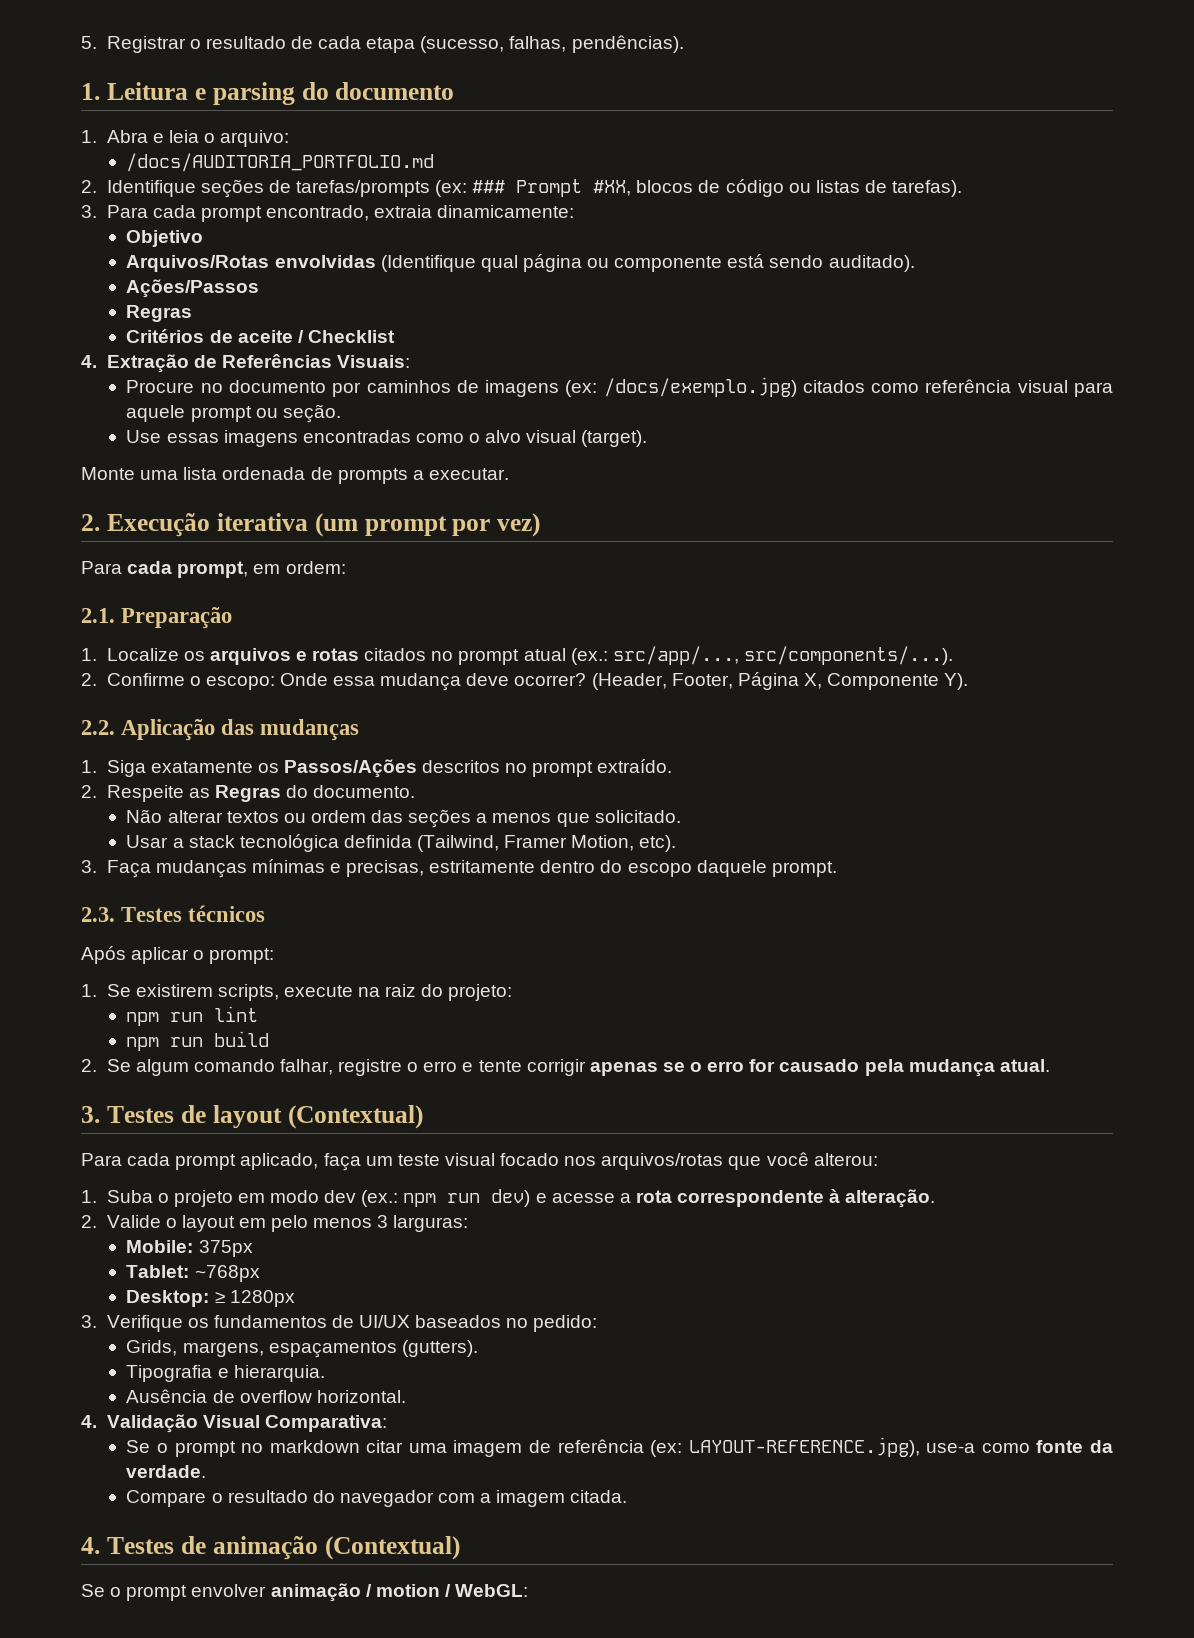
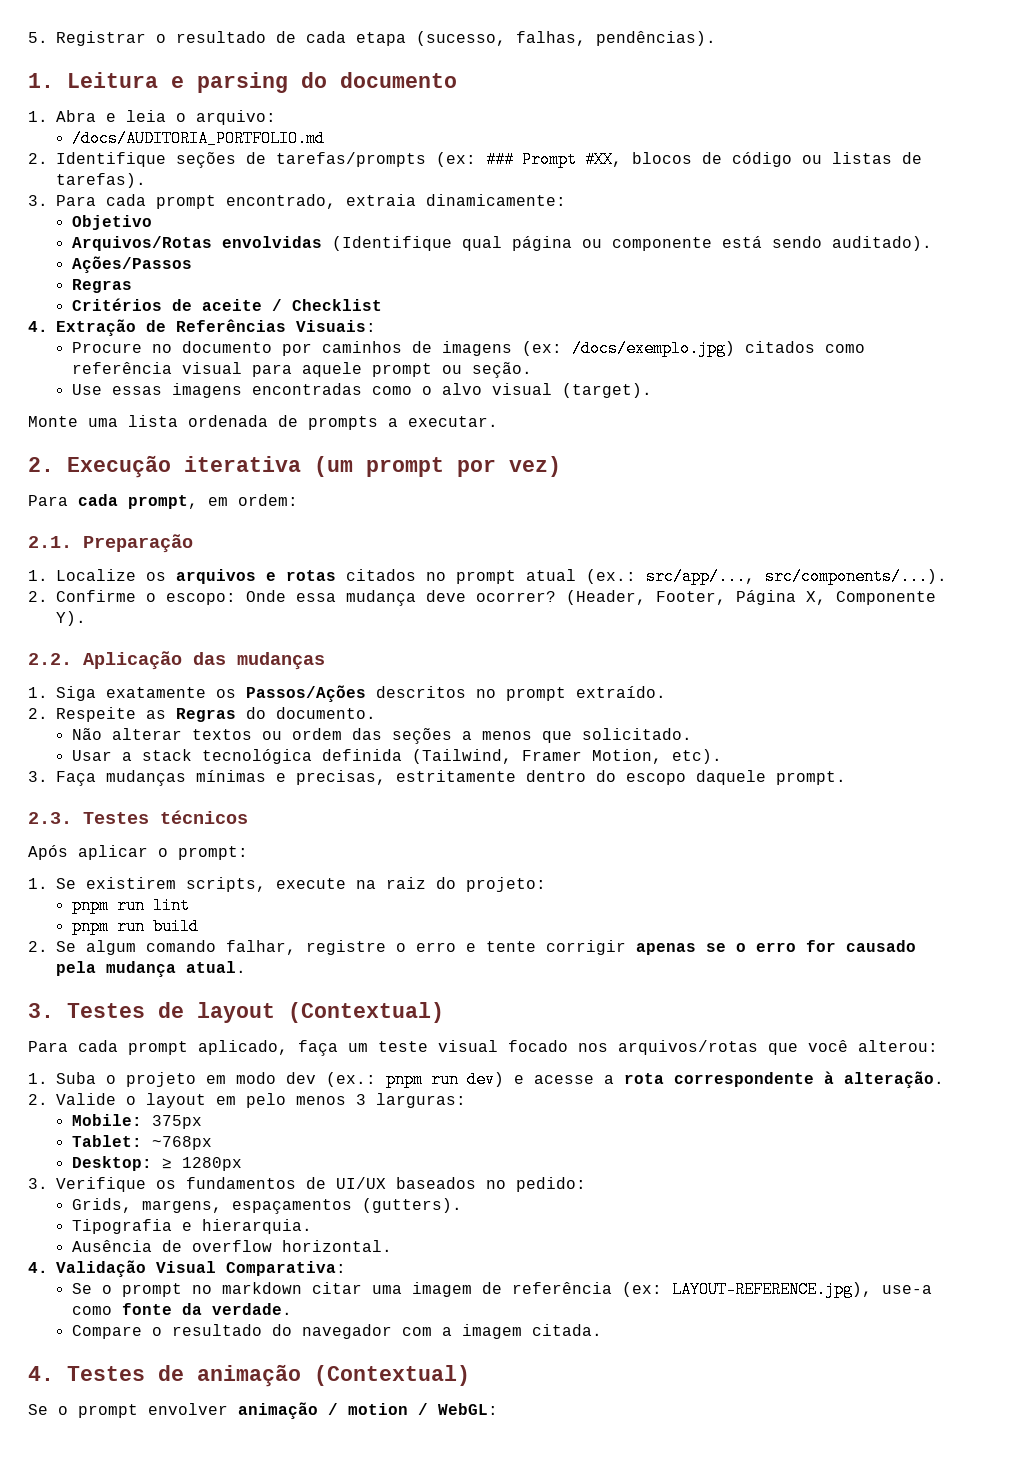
- npm run lint
+ pnpm run lint
- npm run build
+ pnpm run build
- 1. Suba o projeto em modo dev (ex.: npm run dev) e acesse a rota correspondente à alteração.
+ 1. Suba o projeto em modo dev (ex.: pnpm run dev) e acesse a rota correspondente à alteração.

